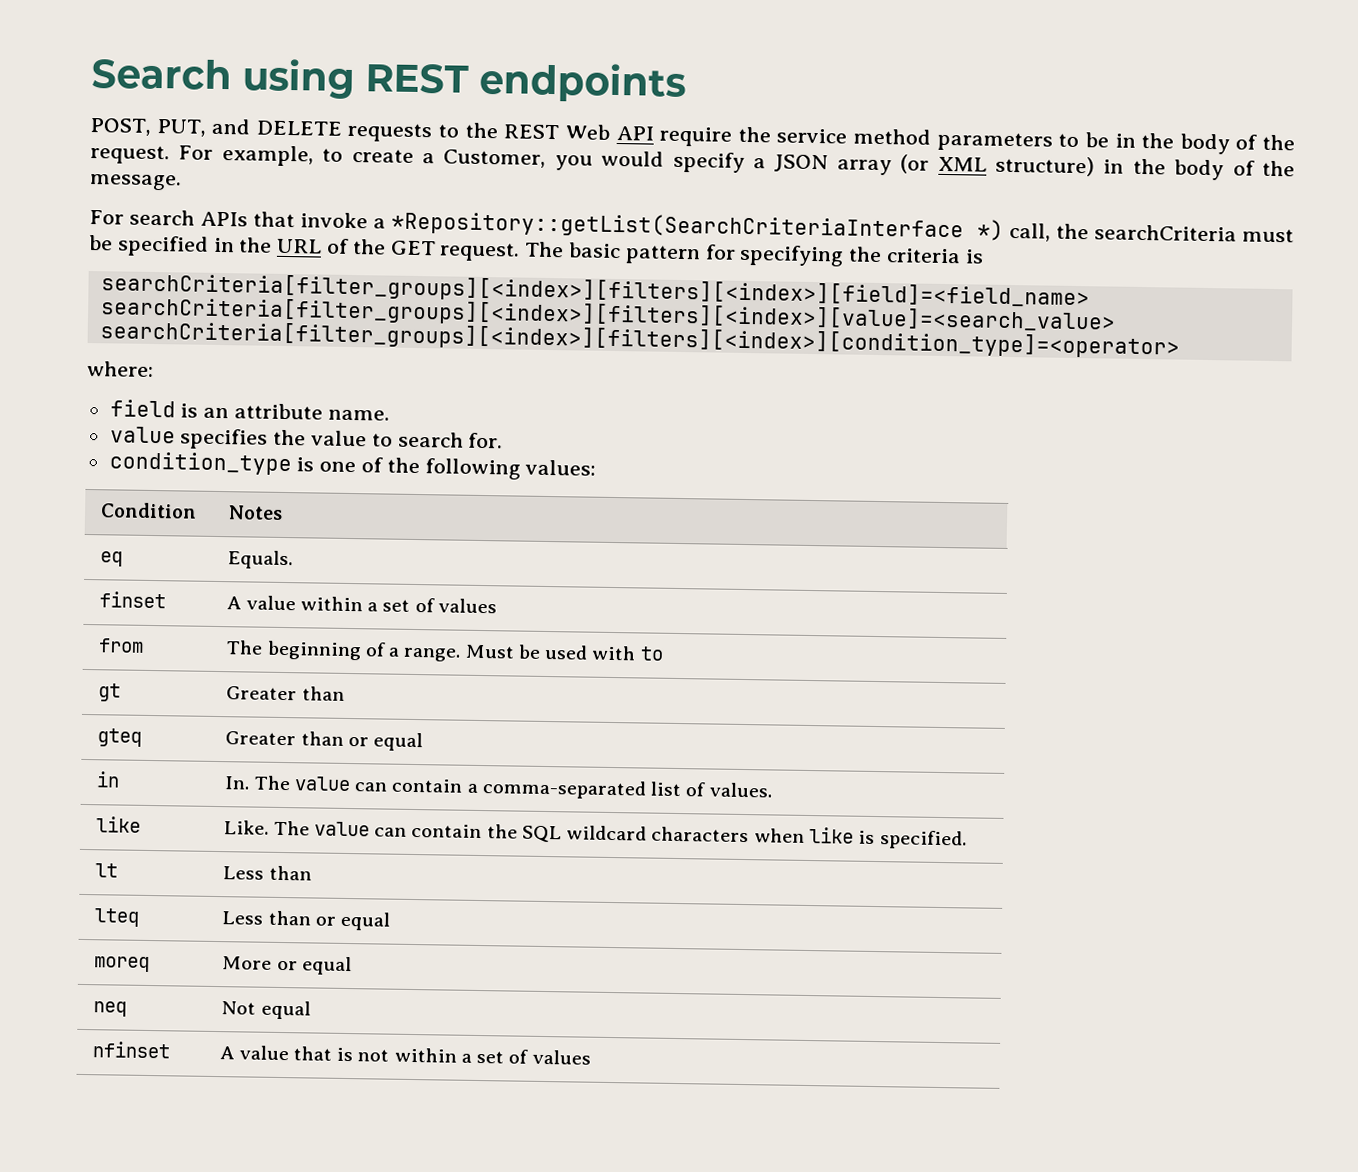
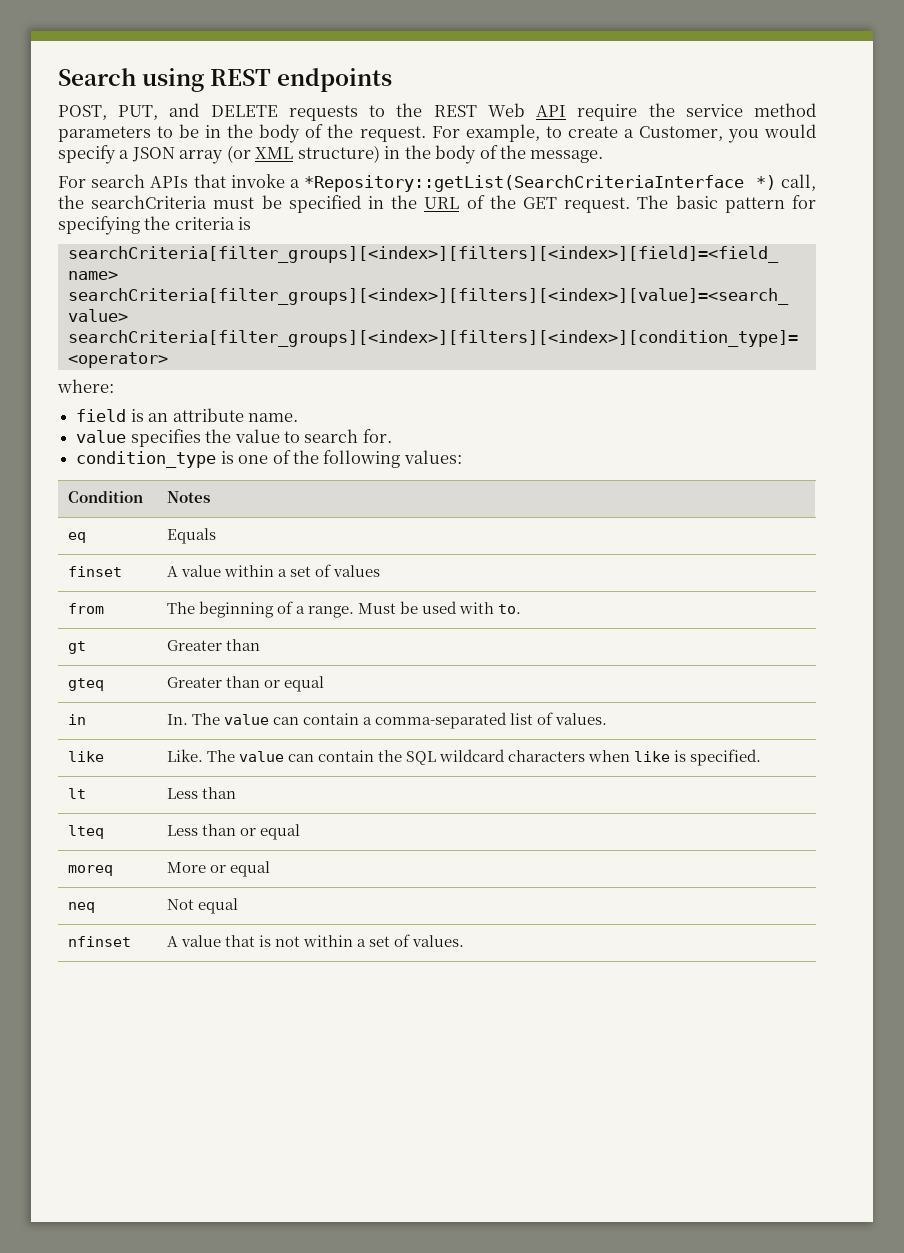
- eq | Equals.
+ eq | Equals
- from | The beginning of a range. Must be used with to
+ from | The beginning of a range. Must be used with to.
- nfinset | A value that is not within a set of values
+ nfinset | A value that is not within a set of values.

